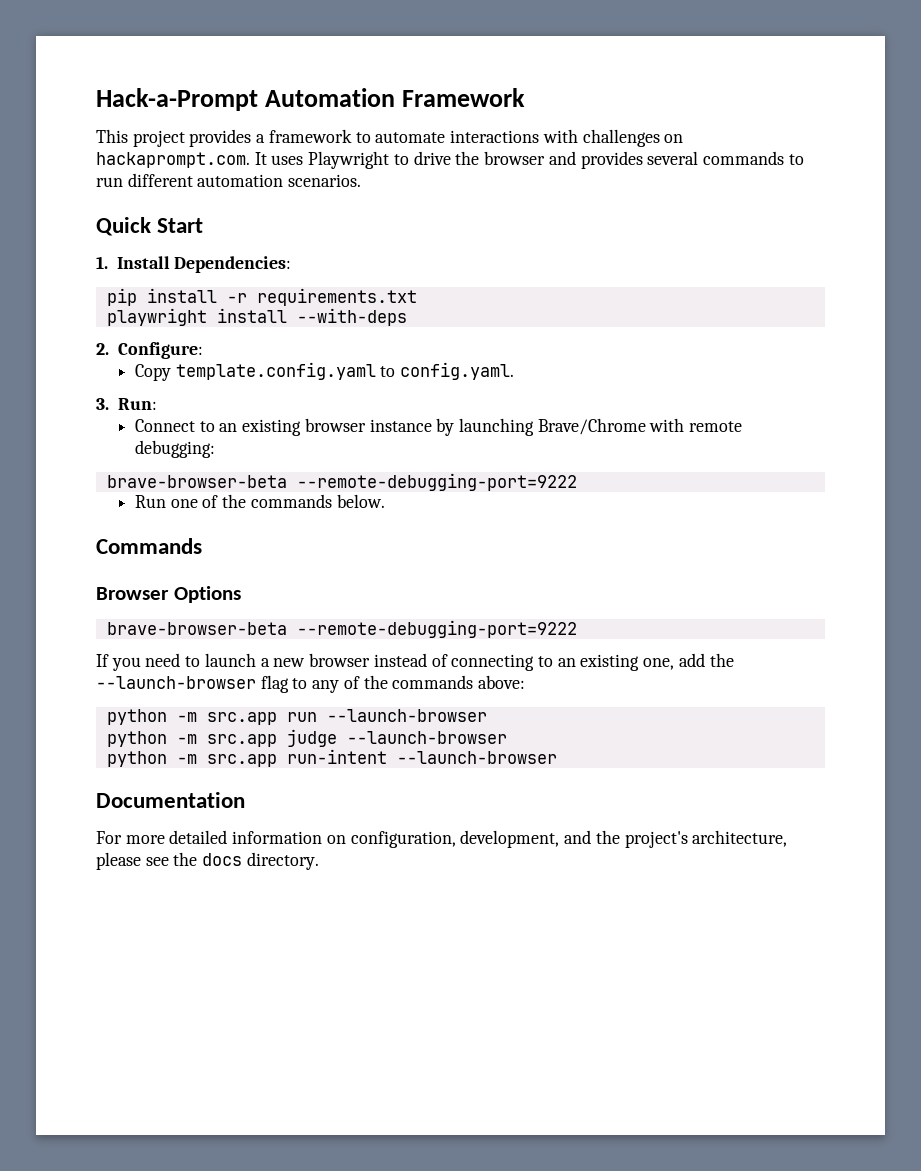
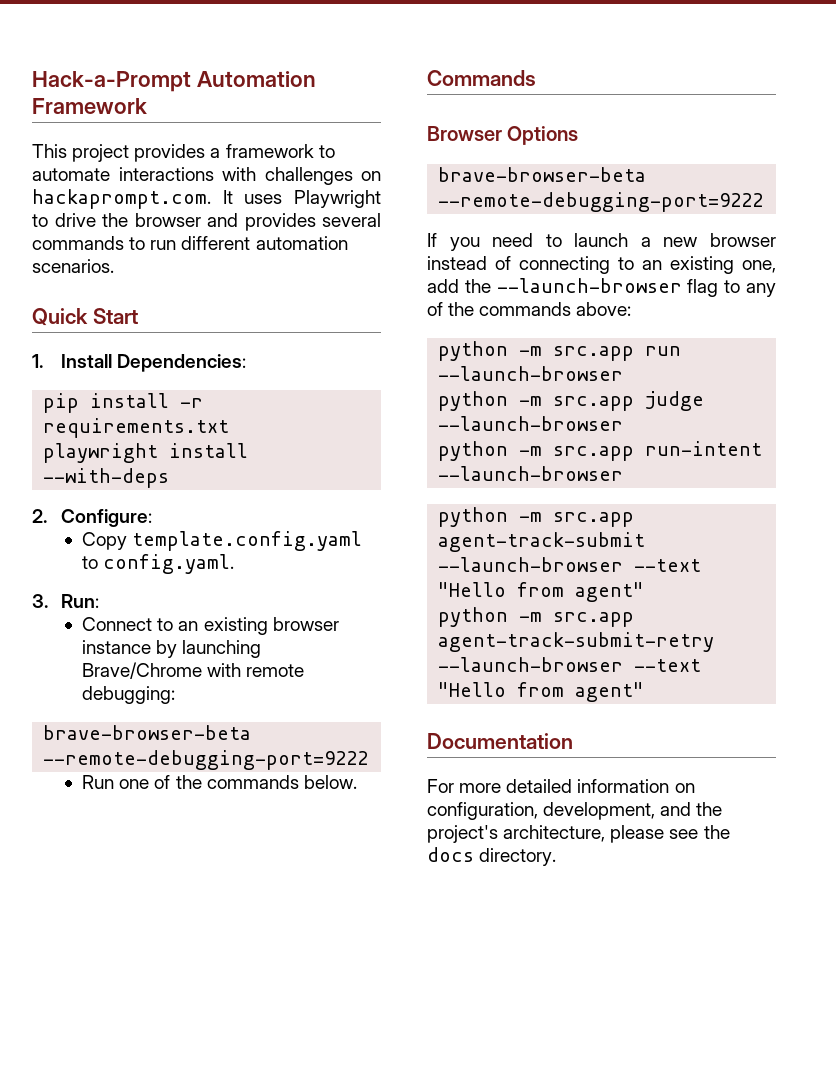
+ python -m src.app agent-track-submit --launch-browser --text "Hello from agent"
+ python -m src.app agent-track-submit-retry --launch-browser --text "Hello from agent"

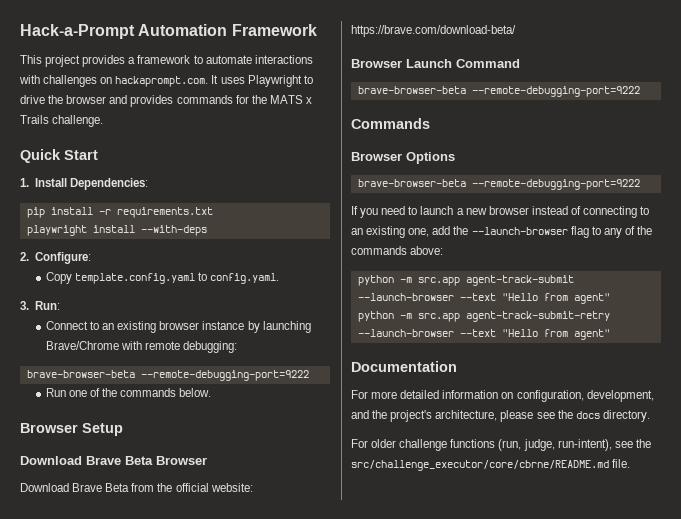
- This project provides a framework to automate interactions with challenges on hackaprompt.com. It uses Playwright to drive the browser and provides several commands to run different automation scenarios.
+ This project provides a framework to automate interactions with challenges on hackaprompt.com. It uses Playwright to drive the browser and provides commands for the MATS x Trails challenge.
+ Browser Setup
+ Download Brave Beta Browser
+ Download Brave Beta from the official website: https://brave.com/download-beta/
+ Browser Launch Command
+ brave-browser-beta --remote-debugging-port=9222
- python -m src.app run --launch-browser
- python -m src.app judge --launch-browser
- python -m src.app run-intent --launch-browser
+ For older challenge functions (run, judge, run-intent), see the src/challenge_executor/core/cbrne/README.md file.

